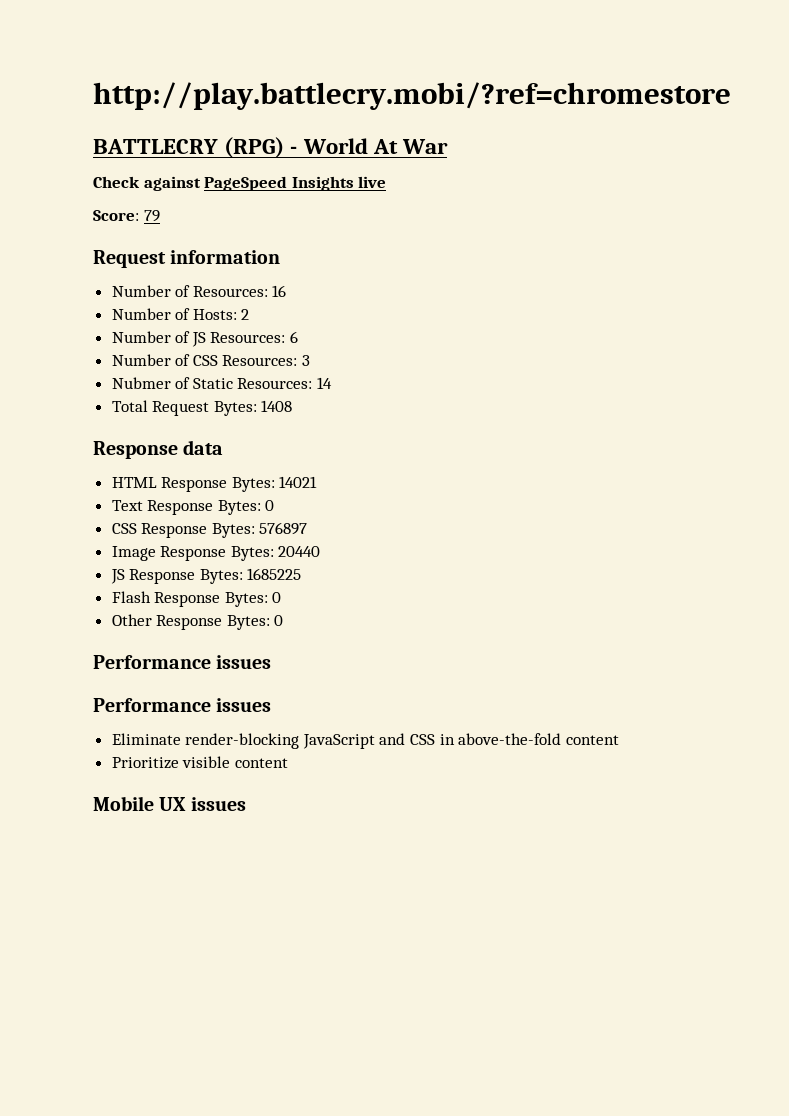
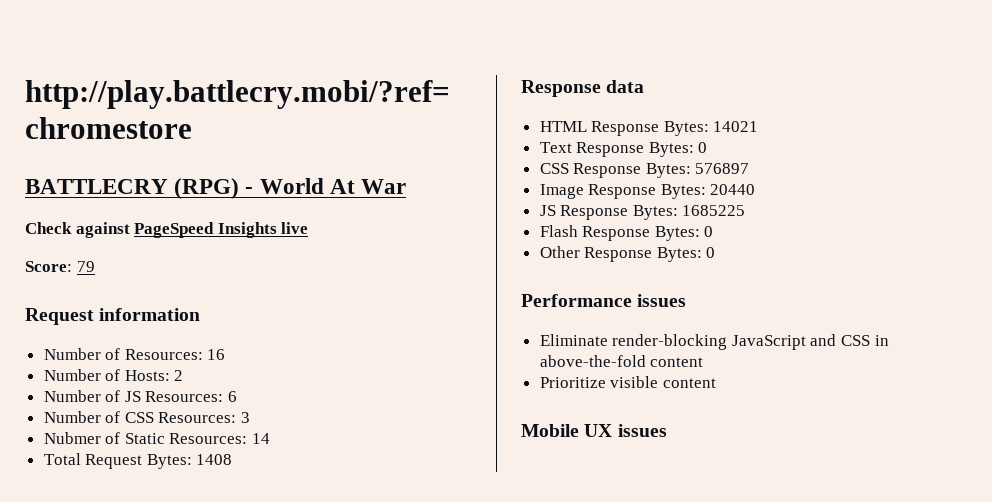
  Other Response Bytes: 0
- Performance issues

